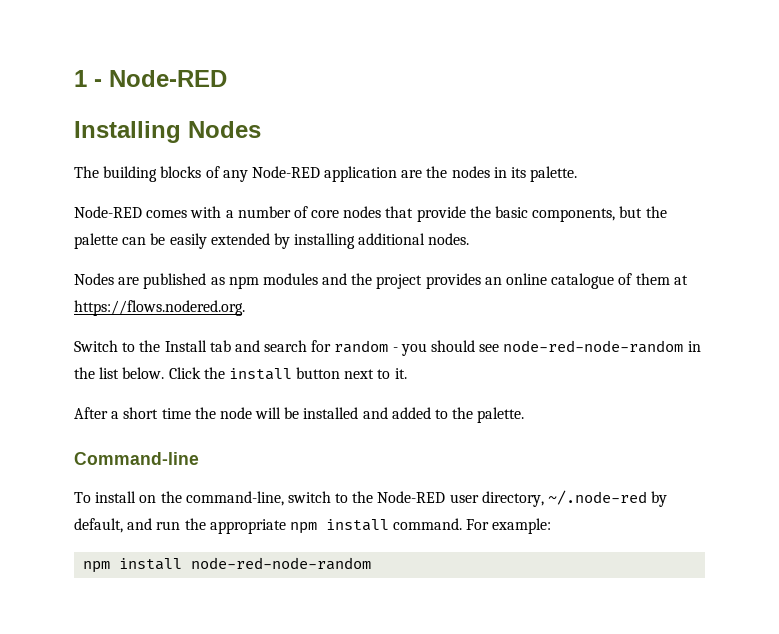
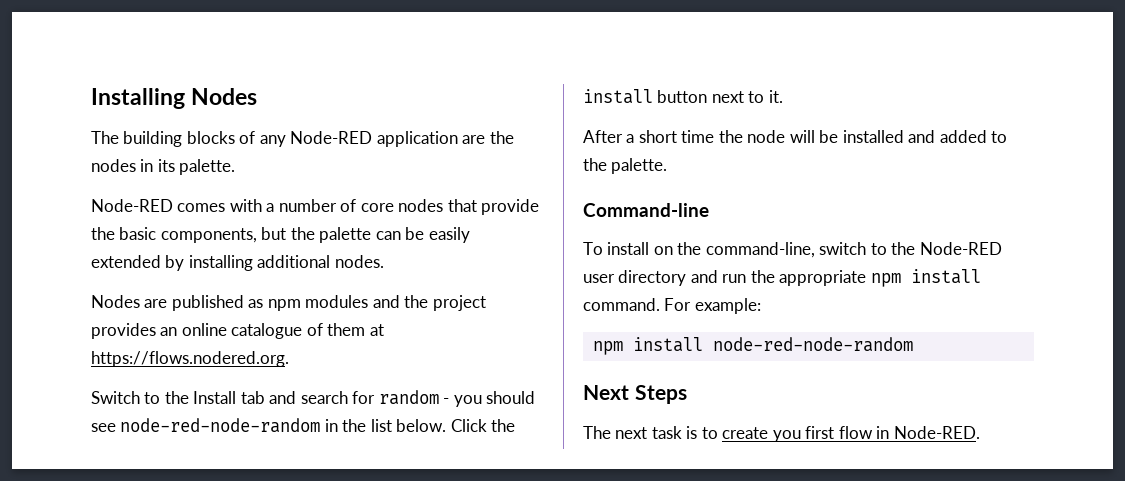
- 1 - Node-RED
- To install on the command-line, switch to the Node-RED user directory, ~/.node-red by default, and run the appropriate npm install command.
+ To install on the command-line, switch to the Node-RED user directory and run the appropriate npm install command.
+ Next Steps
+ The next task is to create you first flow in Node-RED.

